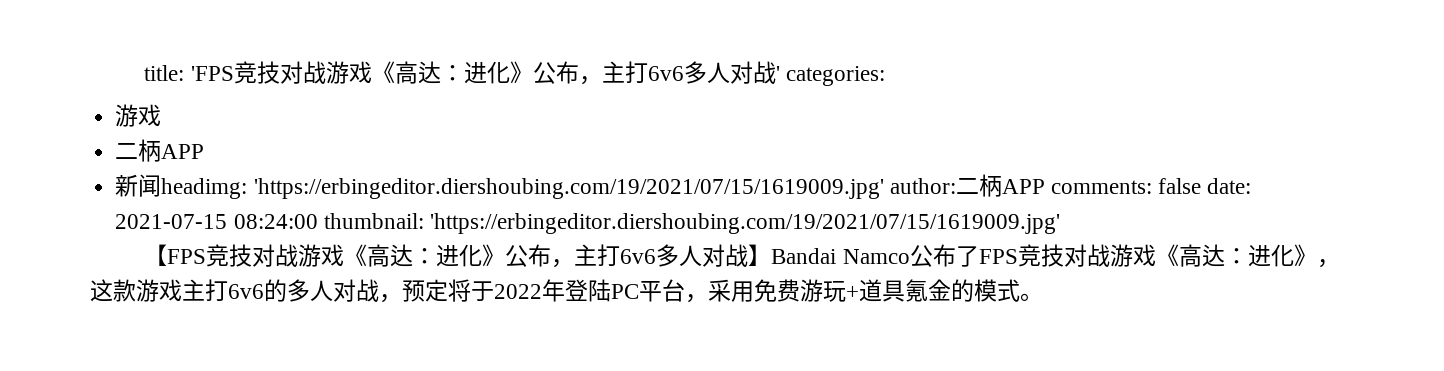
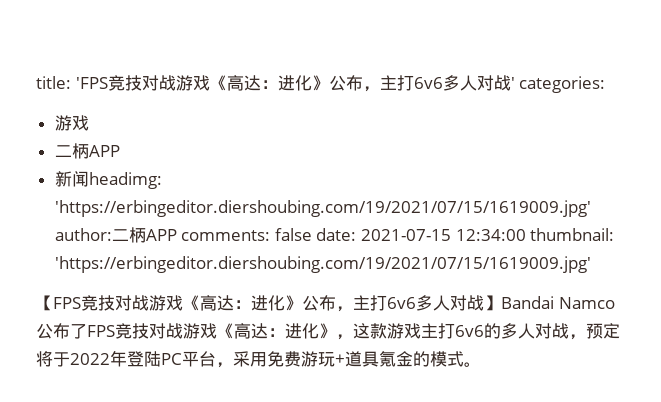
- 新闻headimg: 'https://erbingeditor.diershoubing.com/19/2021/07/15/1619009.jpg' author:二柄APP comments: false date: 2021-07-15 08:24:00 thumbnail: 'https://erbingeditor.diershoubing.com/19/2021/07/15/1619009.jpg'
+ 新闻headimg: 'https://erbingeditor.diershoubing.com/19/2021/07/15/1619009.jpg' author:二柄APP comments: false date: 2021-07-15 12:34:00 thumbnail: 'https://erbingeditor.diershoubing.com/19/2021/07/15/1619009.jpg'

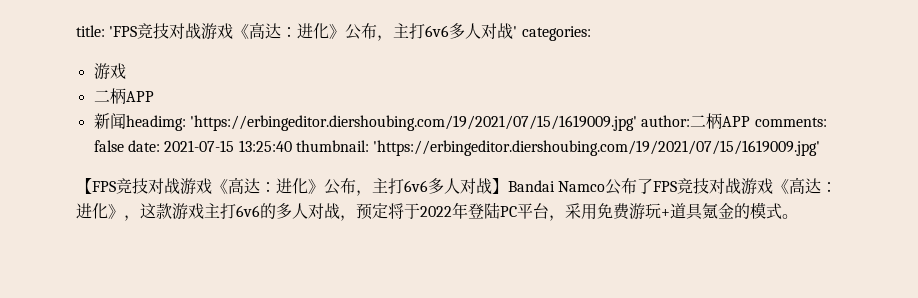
- 新闻headimg: 'https://erbingeditor.diershoubing.com/19/2021/07/15/1619009.jpg' author:二柄APP comments: false date: 2021-07-15 12:34:00 thumbnail: 'https://erbingeditor.diershoubing.com/19/2021/07/15/1619009.jpg'
+ 新闻headimg: 'https://erbingeditor.diershoubing.com/19/2021/07/15/1619009.jpg' author:二柄APP comments: false date: 2021-07-15 13:25:40 thumbnail: 'https://erbingeditor.diershoubing.com/19/2021/07/15/1619009.jpg'

